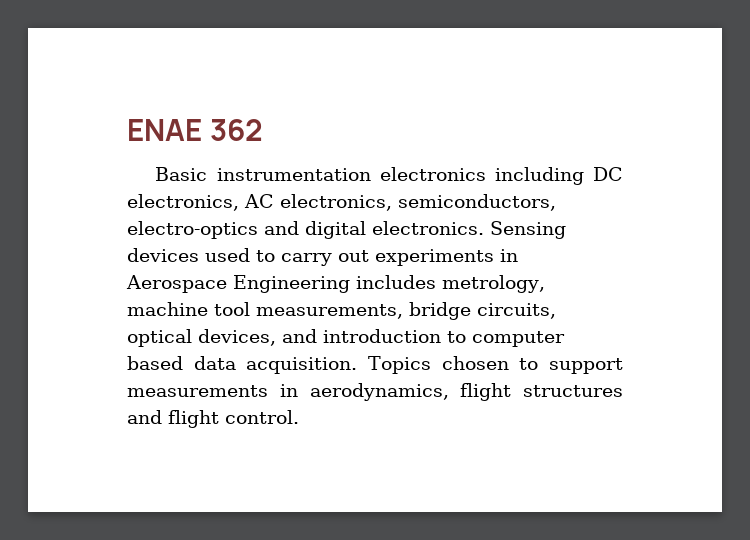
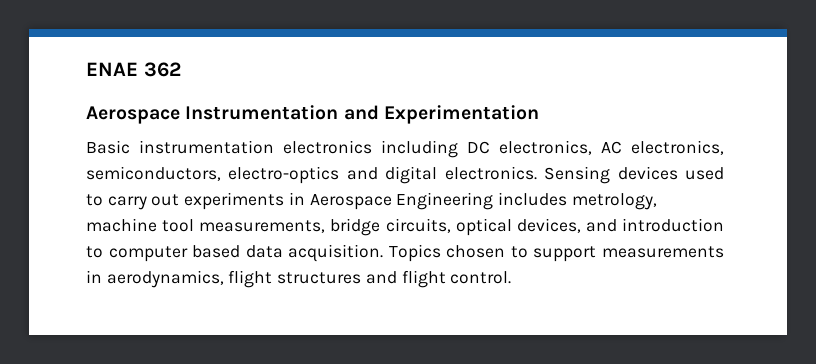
+ Aerospace Instrumentation and Experimentation

